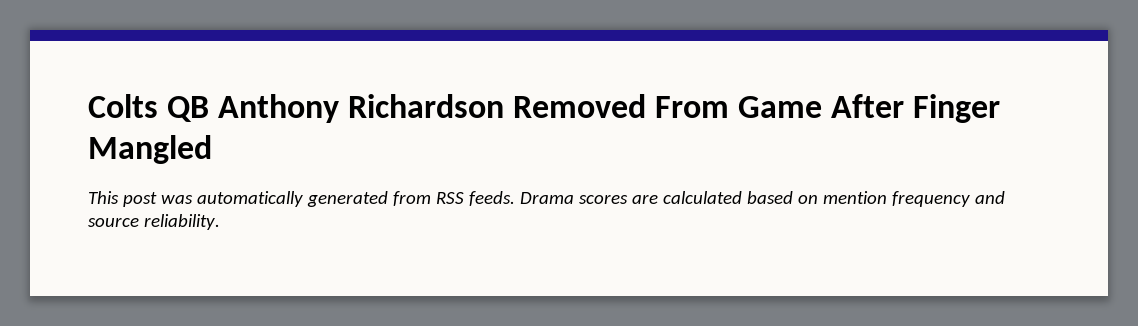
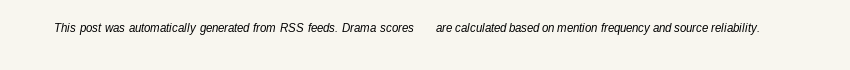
- Colts QB Anthony Richardson Removed From Game After Finger Mangled

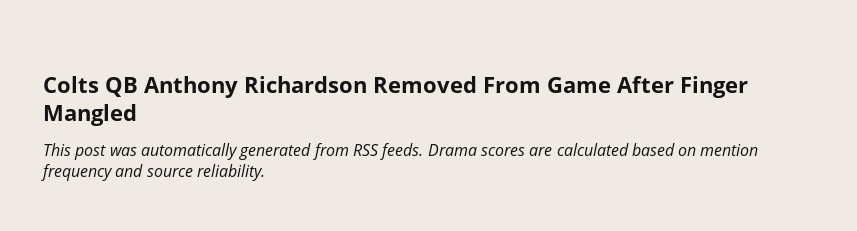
+ Colts QB Anthony Richardson Removed From Game After Finger Mangled

